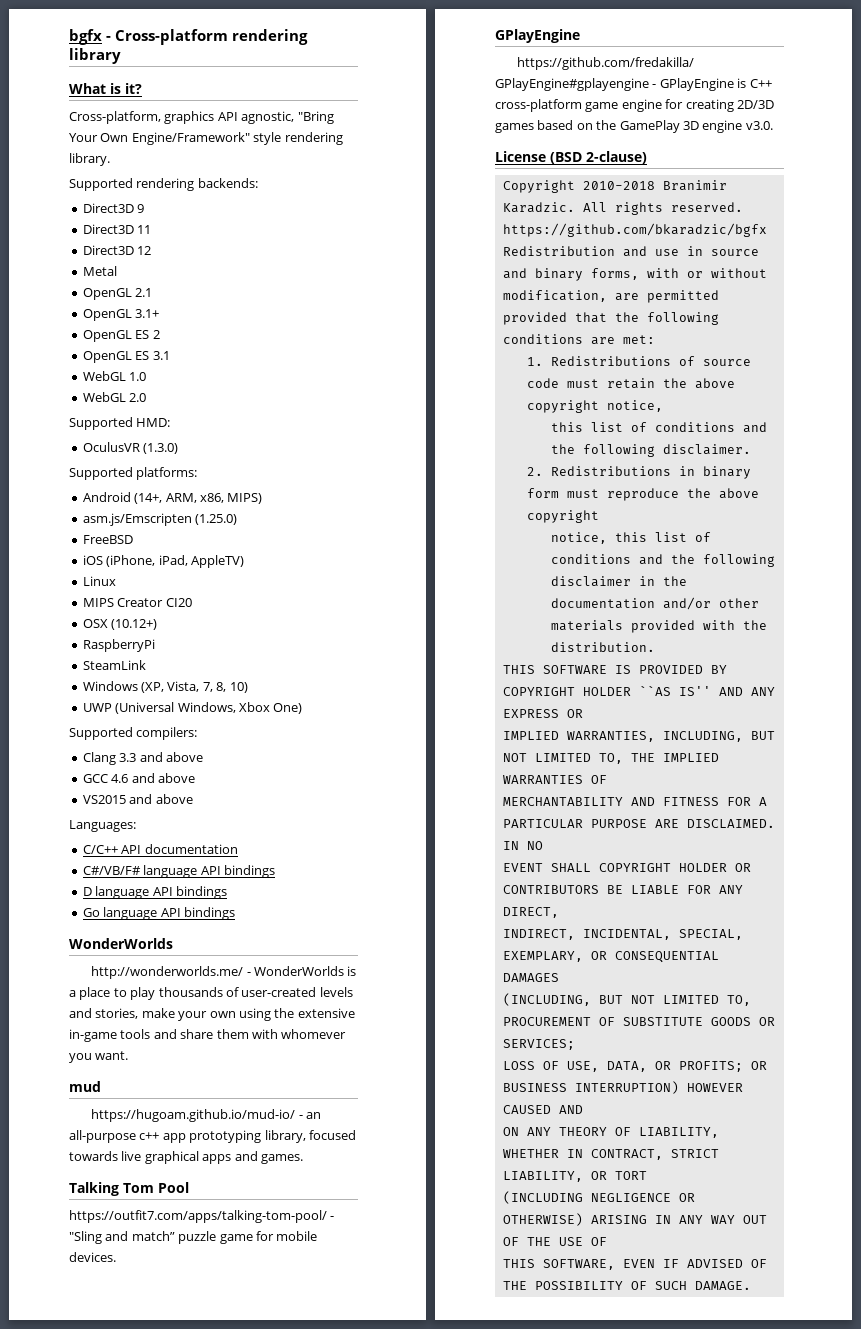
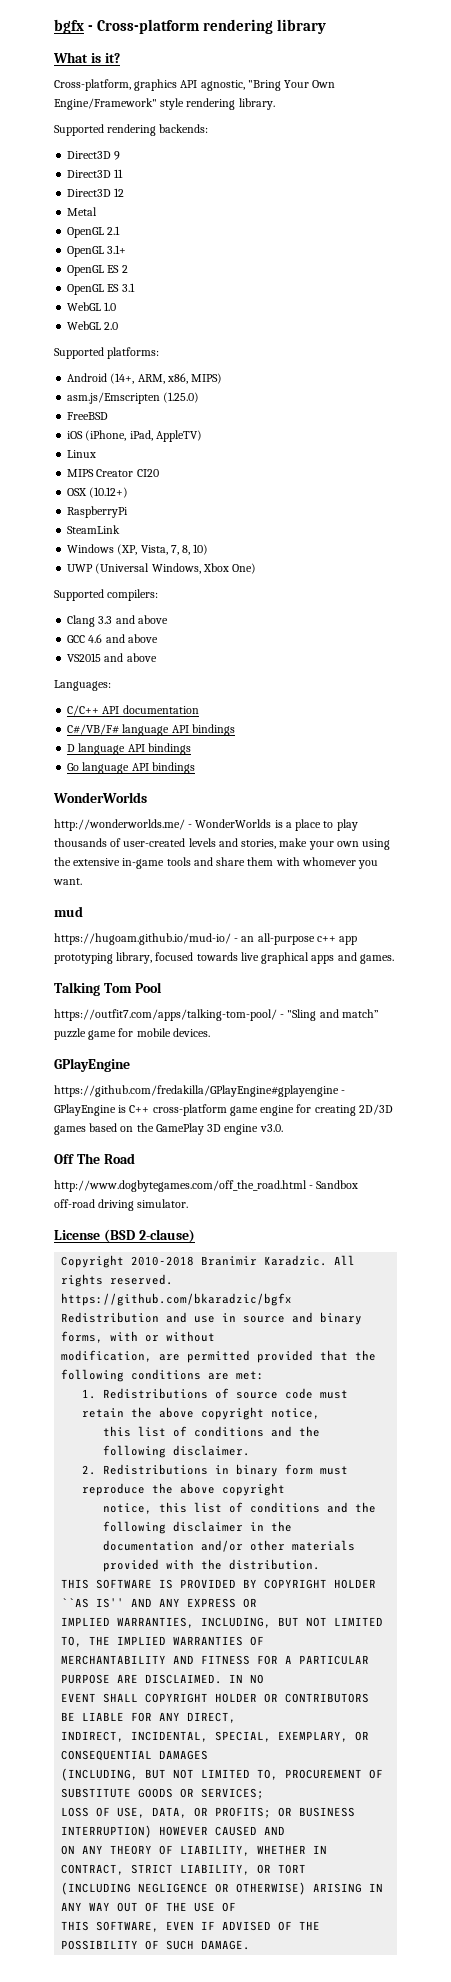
- Supported HMD:
- OculusVR (1.3.0)
+ Off The Road
+ http://www.dogbytegames.com/off_the_road.html - Sandbox off-road driving simulator.

